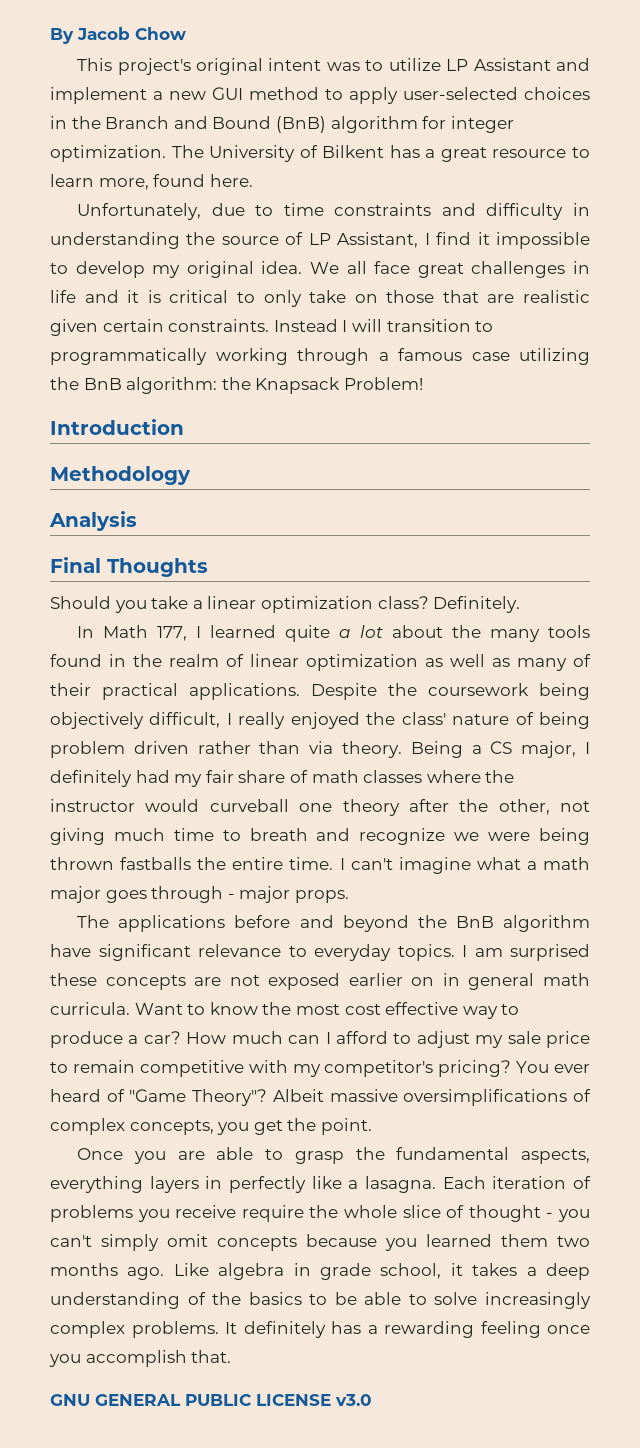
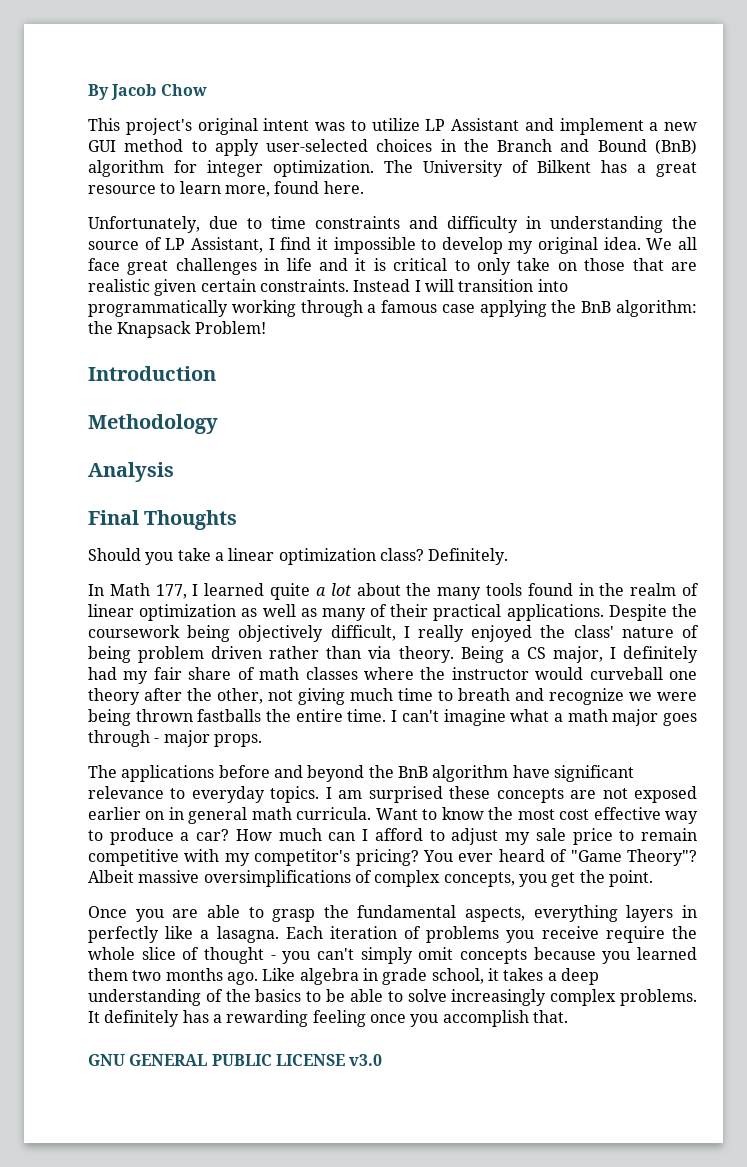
- Instead I will transition to programmatically working through a famous case utilizing the BnB algorithm: the Knapsack Problem!
+ Instead I will transition into programmatically working through a famous case applying the BnB algorithm: the Knapsack Problem!

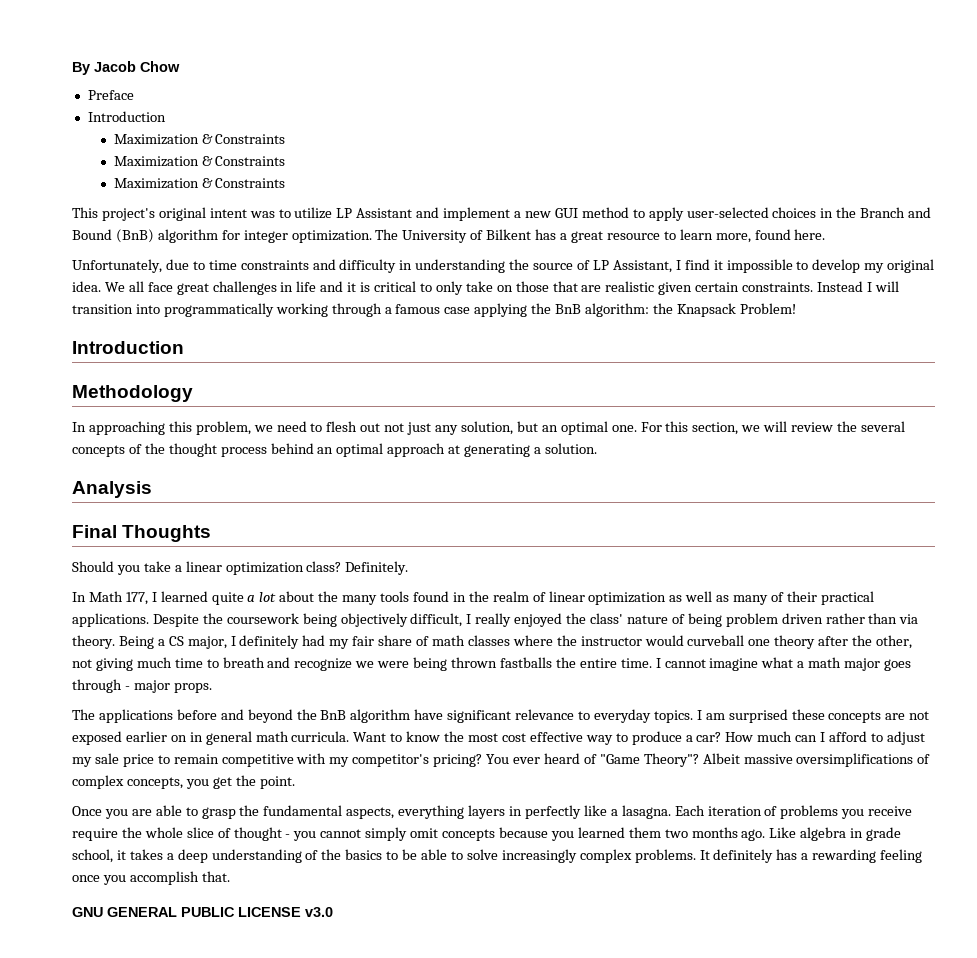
+ Preface
+ Introduction
+ Maximization & Constraints
+ Maximization & Constraints
+ Maximization & Constraints
+ In approaching this problem, we need to flesh out not just any solution, but an optimal one. For this section, we will review the several concepts of the thought process behind an optimal approach at generating a solution.
- I can't imagine what a math major goes through - major props.
+ I cannot imagine what a math major goes through - major props.
- Each iteration of problems you receive require the whole slice of thought - you can't simply omit concepts because you learned them two months ago.
+ Each iteration of problems you receive require the whole slice of thought - you cannot simply omit concepts because you learned them two months ago.

